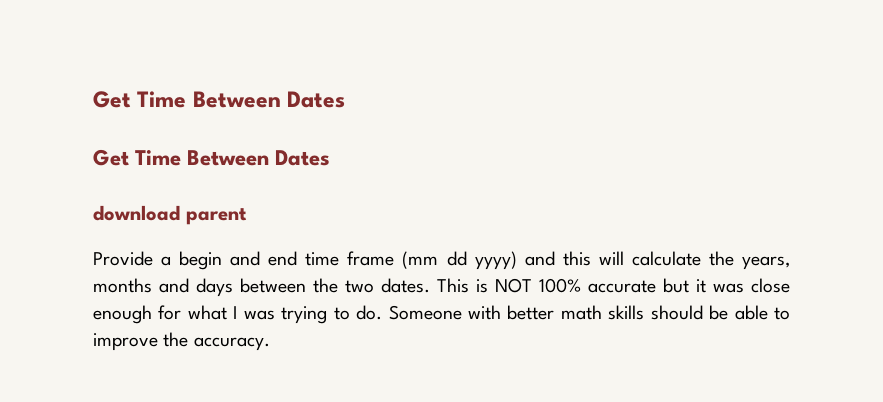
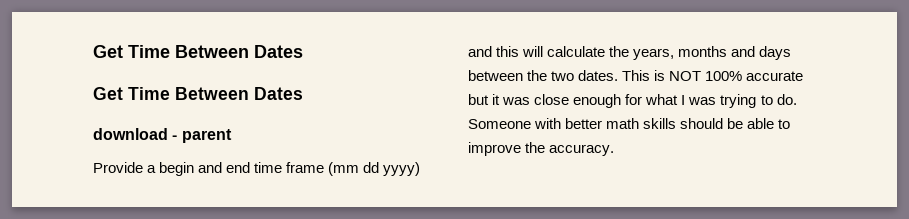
- download parent
+ download - parent

